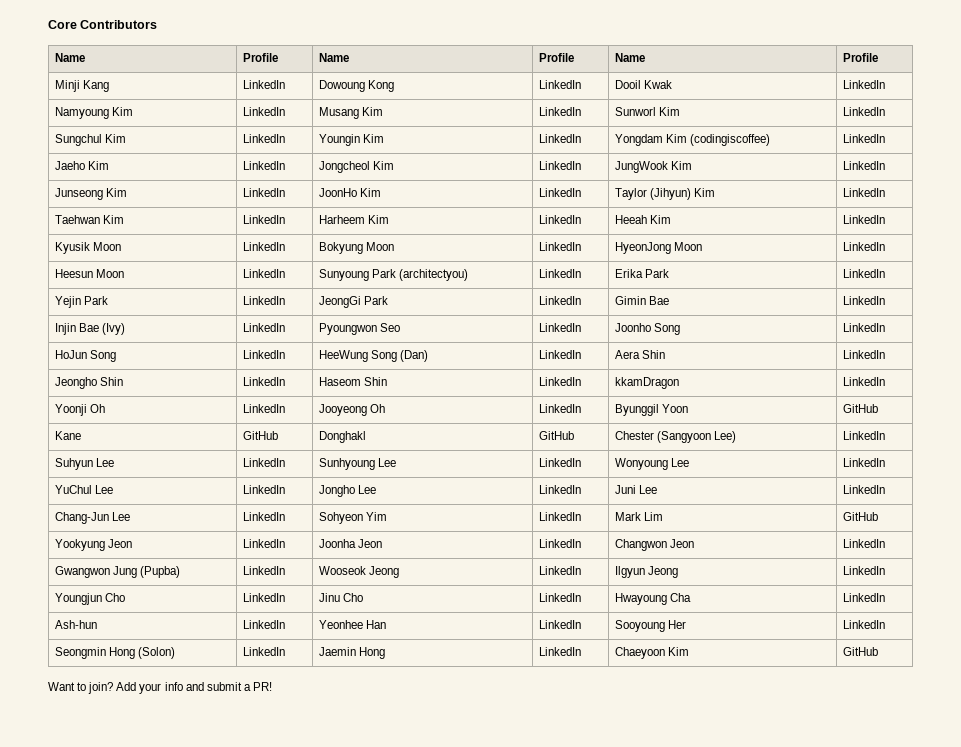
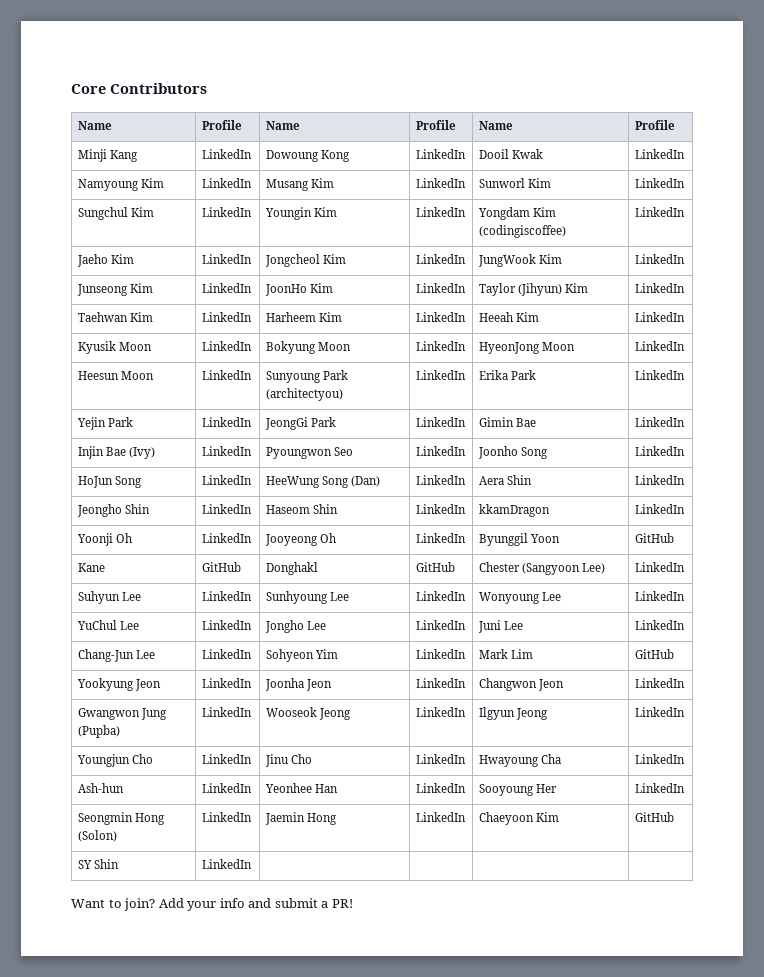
+ SY Shin | LinkedIn | | | |

